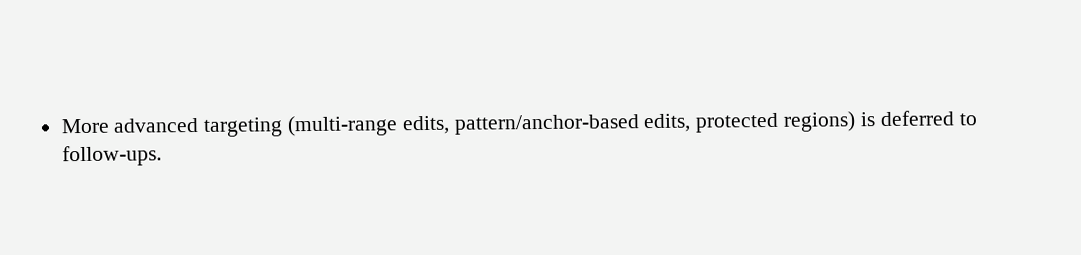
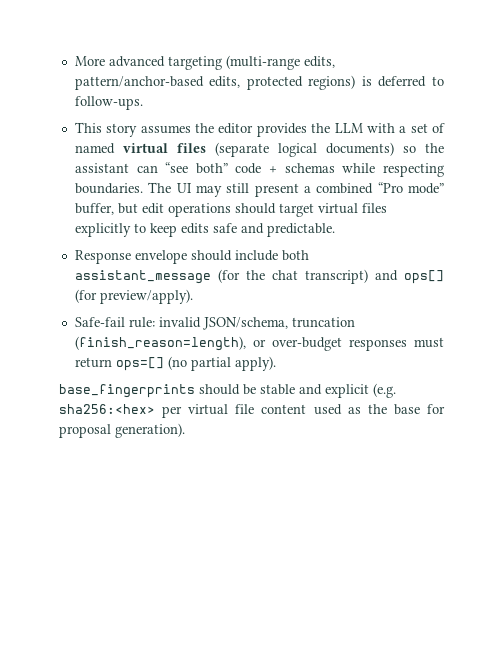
+ This story assumes the editor provides the LLM with a set of named virtual files (separate logical documents) so the assistant can “see both” code + schemas while respecting boundaries. The UI may still present a combined “Pro mode” buffer, but edit operations should target virtual files explicitly to keep edits safe and predictable.
+ Response envelope should include both assistant_message (for the chat transcript) and ops[] (for preview/apply).
+ Safe-fail rule: invalid JSON/schema, truncation (finish_reason=length), or over-budget responses must return ops=[] (no partial apply).
+ base_fingerprints should be stable and explicit (e.g. sha256:<hex> per virtual file content used as the base for proposal generation).

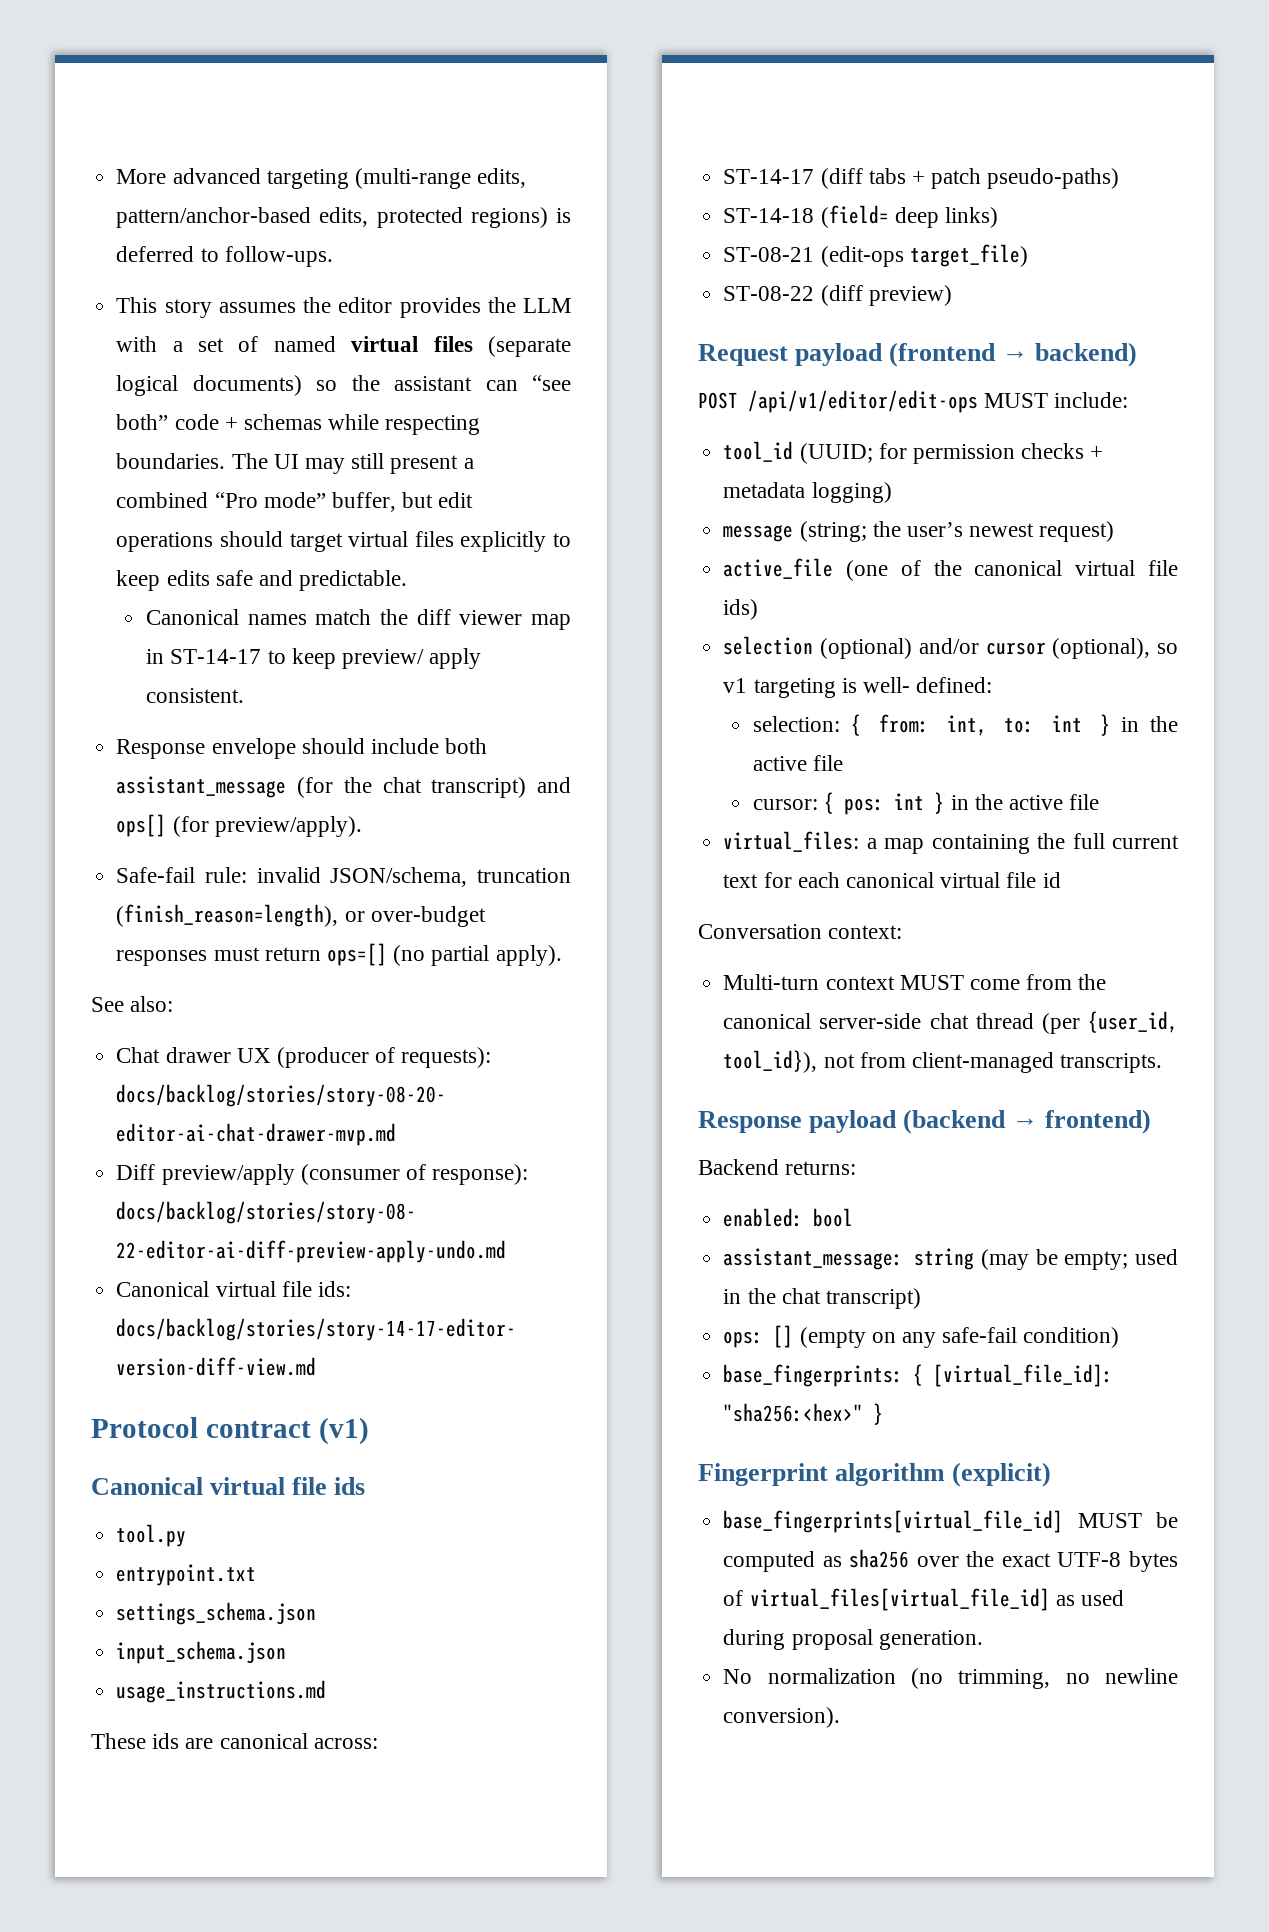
+ Canonical names match the diff viewer map in ST-14-17 to keep preview/ apply consistent.
- base_fingerprints should be stable and explicit (e.g. sha256:<hex> per virtual file content used as the base for proposal generation).
+ See also:
+ Chat drawer UX (producer of requests): docs/backlog/stories/story-08-20- editor-ai-chat-drawer-mvp.md
+ Diff preview/apply (consumer of response): docs/backlog/stories/story-08- 22-editor-ai-diff-preview-apply-undo.md
+ Canonical virtual file ids: docs/backlog/stories/story-14-17-editor- version-diff-view.md
+ Protocol contract (v1)
+ Canonical virtual file ids
+ tool.py
+ entrypoint.txt
+ settings_schema.json
+ input_schema.json
+ usage_instructions.md
+ These ids are canonical across:
+ ST-14-17 (diff tabs + patch pseudo-paths)
+ ST-14-18 (field= deep links)
+ ST-08-21 (edit-ops target_file)
+ ST-08-22 (diff preview)
+ Request payload (frontend → backend)
+ POST /api/v1/editor/edit-ops MUST include:
+ tool_id (UUID; for permission checks + metadata logging)
+ message (string; the user’s newest request)
+ active_file (one of the canonical virtual file ids)
+ selection (optional) and/or cursor (optional), so v1 targeting is well- defined:
+ selection: { from: int, to: int } in the active file
+ cursor: { pos: int } in the active file
+ virtual_files: a map containing the full current text for each canonical virtual file id
+ Conversation context:
+ Multi-turn context MUST come from the canonical server-side chat thread (per {user_id, tool_id}), not from client-managed transcripts.
+ Response payload (backend → frontend)
+ Backend returns:
+ enabled: bool
+ assistant_message: string (may be empty; used in the chat transcript)
+ ops: [] (empty on any safe-fail condition)
+ base_fingerprints: { [virtual_file_id]: "sha256:<hex>" }
+ Fingerprint algorithm (explicit)
+ base_fingerprints[virtual_file_id] MUST be computed as sha256 over the exact UTF-8 bytes of virtual_files[virtual_file_id] as used during proposal generation.
+ No normalization (no trimming, no newline conversion).

